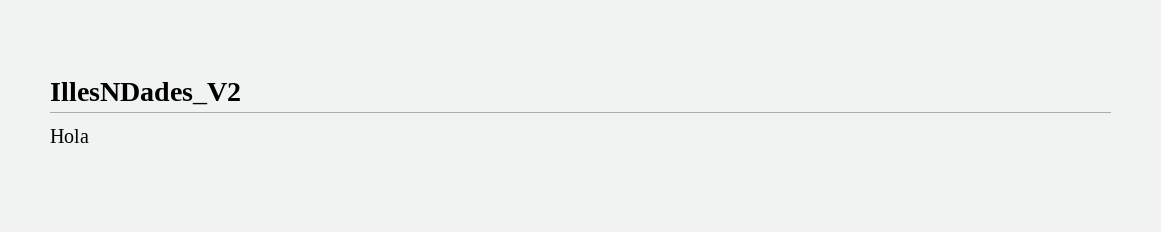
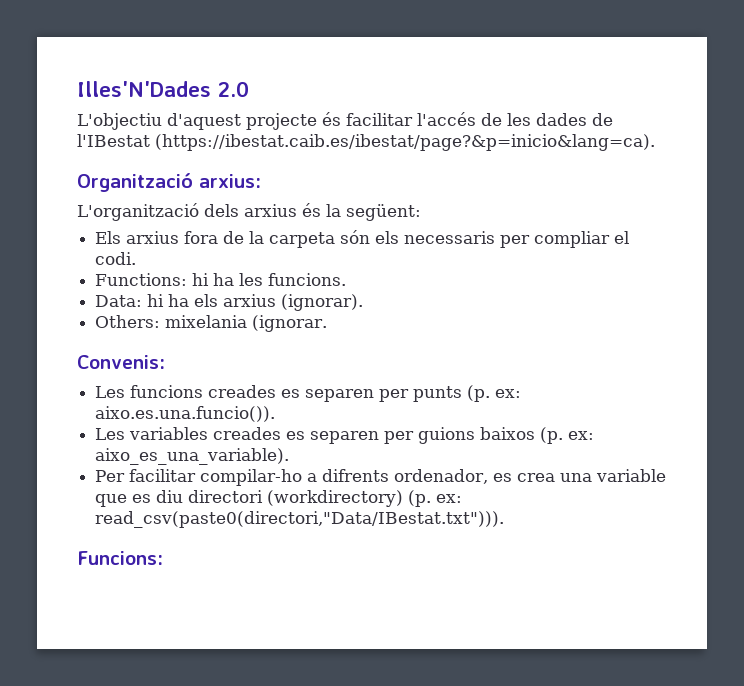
- IllesNDades_V2
- Hola
+ Illes'N'Dades 2.0
+ L'objectiu d'aquest projecte és facilitar l'accés de les dades de l'IBestat (https://ibestat.caib.es/ibestat/page?&p=inicio&lang=ca).
+ Organització arxius:
+ L'organització dels arxius és la següent:
+ Els arxius fora de la carpeta són els necessaris per compliar el codi.
+ Functions: hi ha les funcions.
+ Data: hi ha els arxius (ignorar).
+ Others: mixelania (ignorar.
+ Convenis:
+ Les funcions creades es separen per punts (p. ex: aixo.es.una.funcio()).
+ Les variables creades es separen per guions baixos (p. ex: aixo_es_una_variable).
+ Per facilitar compilar-ho a difrents ordenador, es crea una variable que es diu directori (workdirectory) (p. ex: read_csv(paste0(directori,"Data/IBestat.txt"))).
+ Funcions:

